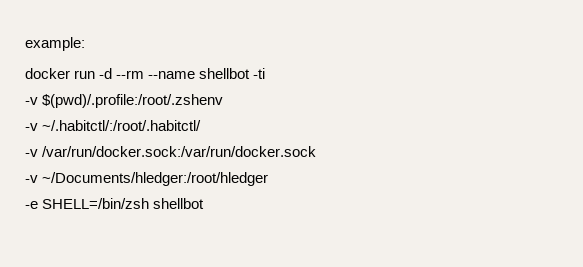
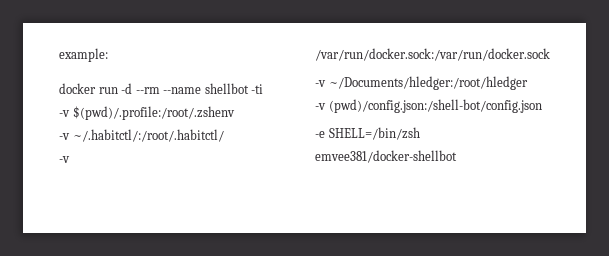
+ -v (pwd)/config.json:/shell-bot/config.json
- -e SHELL=/bin/zsh shellbot
+ -e SHELL=/bin/zsh emvee381/docker-shellbot

